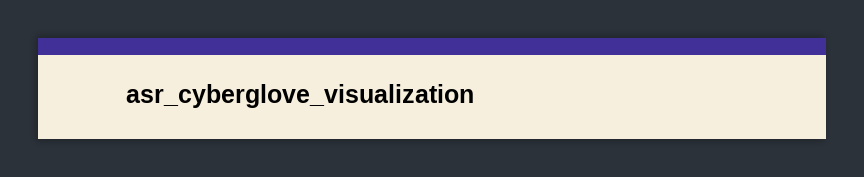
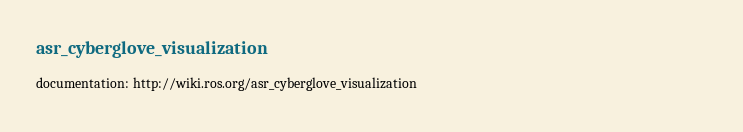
+ documentation: http://wiki.ros.org/asr_cyberglove_visualization

